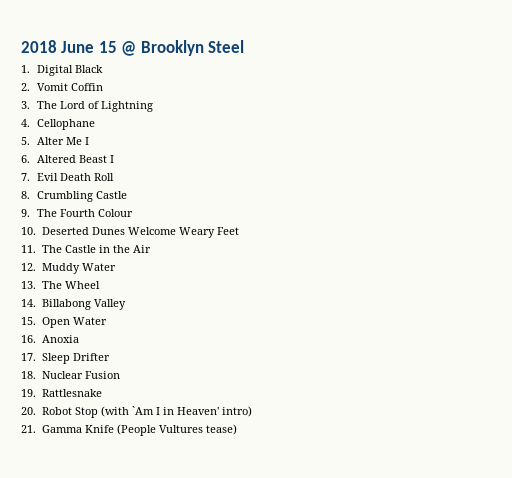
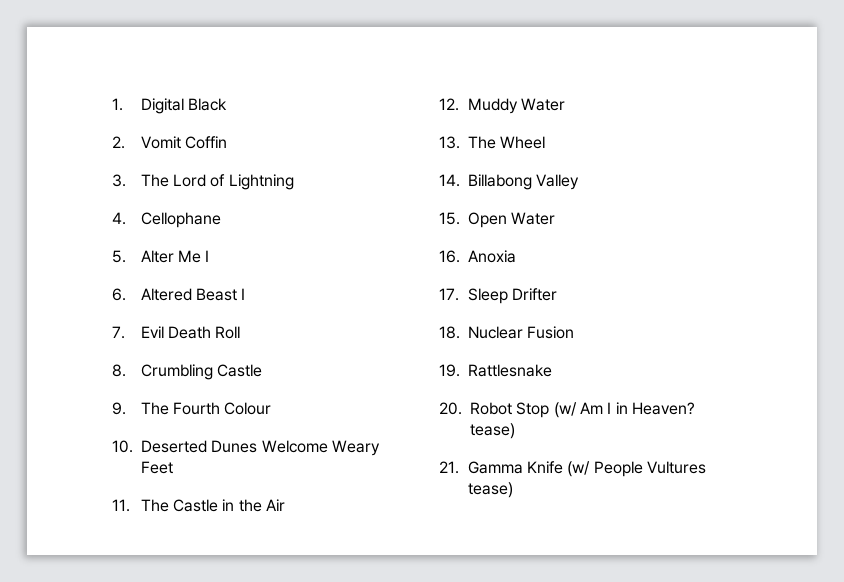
- 2018 June 15 @ Brooklyn Steel
- 20. Robot Stop (with `Am I in Heaven' intro)
+ 20. Robot Stop (w/ Am I in Heaven? tease)
- 21. Gamma Knife (People Vultures tease)
+ 21. Gamma Knife (w/ People Vultures tease)

